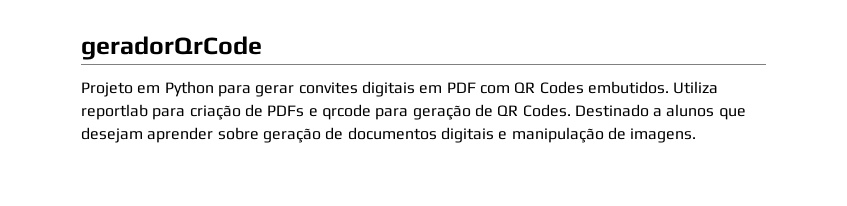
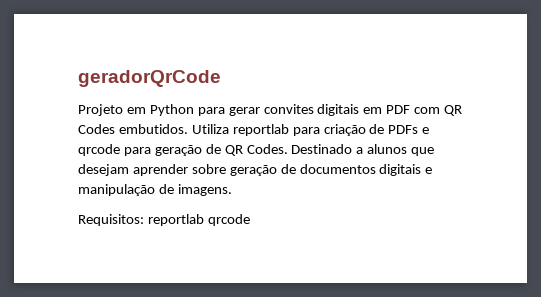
+ Requisitos: reportlab qrcode

